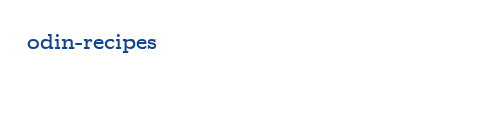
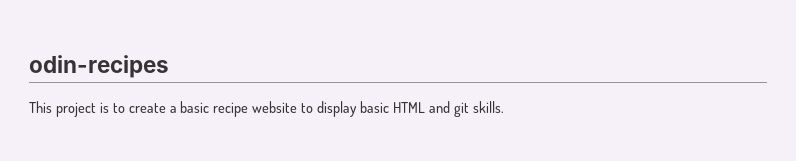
+ This project is to create a basic recipe website to display basic HTML and git skills.

